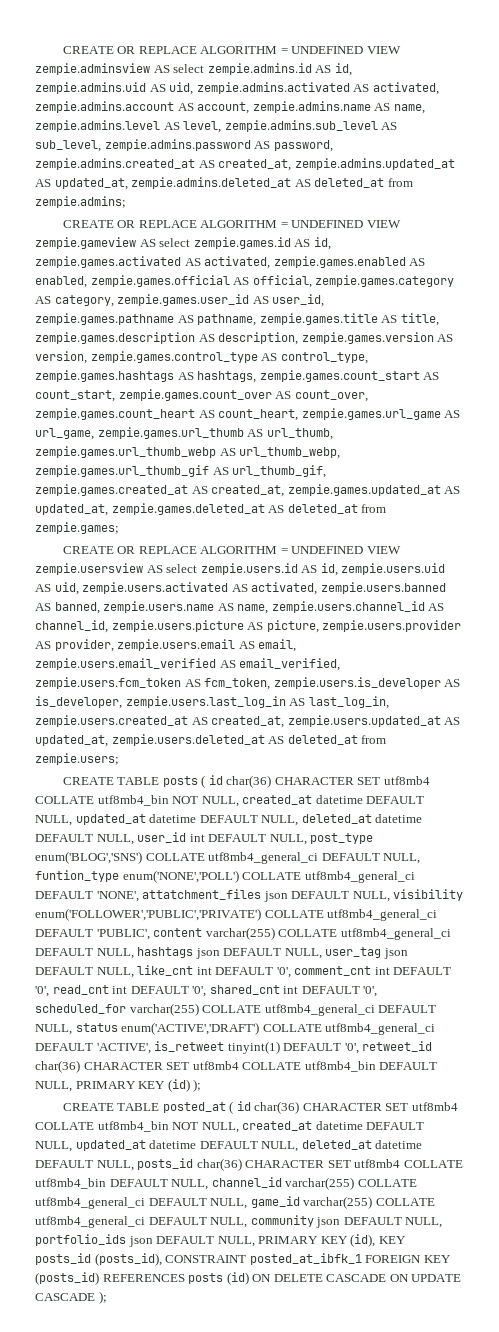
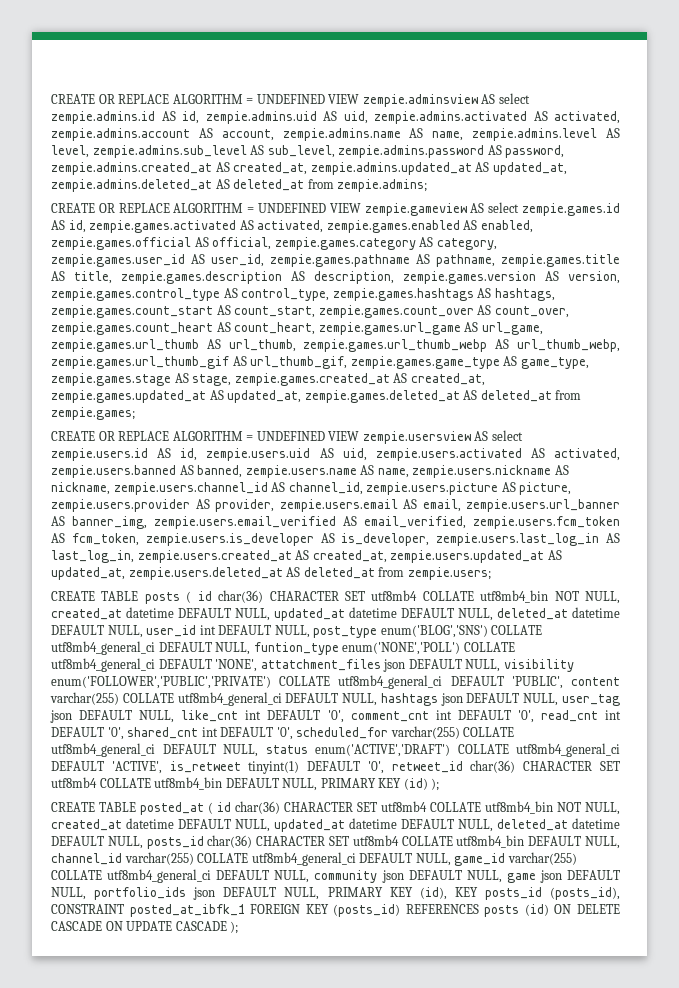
- CREATE OR REPLACE ALGORITHM = UNDEFINED VIEW zempie.gameview AS select zempie.games.id AS id, zempie.games.activated AS activated, zempie.games.enabled AS enabled, zempie.games.official AS official, zempie.games.category AS category, zempie.games.user_id AS user_id, zempie.games.pathname AS pathname, zempie.games.title AS title, zempie.games.description AS description, zempie.games.version AS version, zempie.games.control_type AS control_type, zempie.games.hashtags AS hashtags, zempie.games.count_start AS count_start, zempie.games.count_over AS count_over, zempie.games.count_heart AS count_heart, zempie.games.url_game AS url_game, zempie.games.url_thumb AS url_thumb, zempie.games.url_thumb_webp AS url_thumb_webp, zempie.games.url_thumb_gif AS url_thumb_gif, zempie.games.created_at AS created_at, zempie.games.updated_at AS updated_at, zempie.games.deleted_at AS deleted_at from zempie.games;
+ CREATE OR REPLACE ALGORITHM = UNDEFINED VIEW zempie.gameview AS select zempie.games.id AS id, zempie.games.activated AS activated, zempie.games.enabled AS enabled, zempie.games.official AS official, zempie.games.category AS category, zempie.games.user_id AS user_id, zempie.games.pathname AS pathname, zempie.games.title AS title, zempie.games.description AS description, zempie.games.version AS version, zempie.games.control_type AS control_type, zempie.games.hashtags AS hashtags, zempie.games.count_start AS count_start, zempie.games.count_over AS count_over, zempie.games.count_heart AS count_heart, zempie.games.url_game AS url_game, zempie.games.url_thumb AS url_thumb, zempie.games.url_thumb_webp AS url_thumb_webp, zempie.games.url_thumb_gif AS url_thumb_gif, zempie.games.game_type AS game_type, zempie.games.stage AS stage, zempie.games.created_at AS created_at, zempie.games.updated_at AS updated_at, zempie.games.deleted_at AS deleted_at from zempie.games;
- CREATE OR REPLACE ALGORITHM = UNDEFINED VIEW zempie.usersview AS select zempie.users.id AS id, zempie.users.uid AS uid, zempie.users.activated AS activated, zempie.users.banned AS banned, zempie.users.name AS name, zempie.users.channel_id AS channel_id, zempie.users.picture AS picture, zempie.users.provider AS provider, zempie.users.email AS email, zempie.users.email_verified AS email_verified, zempie.users.fcm_token AS fcm_token, zempie.users.is_developer AS is_developer, zempie.users.last_log_in AS last_log_in, zempie.users.created_at AS created_at, zempie.users.updated_at AS updated_at, zempie.users.deleted_at AS deleted_at from zempie.users;
+ CREATE OR REPLACE ALGORITHM = UNDEFINED VIEW zempie.usersview AS select zempie.users.id AS id, zempie.users.uid AS uid, zempie.users.activated AS activated, zempie.users.banned AS banned, zempie.users.name AS name, zempie.users.nickname AS nickname, zempie.users.channel_id AS channel_id, zempie.users.picture AS picture, zempie.users.provider AS provider, zempie.users.email AS email, zempie.users.url_banner AS banner_img, zempie.users.email_verified AS email_verified, zempie.users.fcm_token AS fcm_token, zempie.users.is_developer AS is_developer, zempie.users.last_log_in AS last_log_in, zempie.users.created_at AS created_at, zempie.users.updated_at AS updated_at, zempie.users.deleted_at AS deleted_at from zempie.users;
- CREATE TABLE posted_at ( id char(36) CHARACTER SET utf8mb4 COLLATE utf8mb4_bin NOT NULL, created_at datetime DEFAULT NULL, updated_at datetime DEFAULT NULL, deleted_at datetime DEFAULT NULL, posts_id char(36) CHARACTER SET utf8mb4 COLLATE utf8mb4_bin DEFAULT NULL, channel_id varchar(255) COLLATE utf8mb4_general_ci DEFAULT NULL, game_id varchar(255) COLLATE utf8mb4_general_ci DEFAULT NULL, community json DEFAULT NULL, portfolio_ids json DEFAULT NULL, PRIMARY KEY (id), KEY posts_id (posts_id), CONSTRAINT posted_at_ibfk_1 FOREIGN KEY (posts_id) REFERENCES posts (id) ON DELETE CASCADE ON UPDATE CASCADE );
+ CREATE TABLE posted_at ( id char(36) CHARACTER SET utf8mb4 COLLATE utf8mb4_bin NOT NULL, created_at datetime DEFAULT NULL, updated_at datetime DEFAULT NULL, deleted_at datetime DEFAULT NULL, posts_id char(36) CHARACTER SET utf8mb4 COLLATE utf8mb4_bin DEFAULT NULL, channel_id varchar(255) COLLATE utf8mb4_general_ci DEFAULT NULL, game_id varchar(255) COLLATE utf8mb4_general_ci DEFAULT NULL, community json DEFAULT NULL, game json DEFAULT NULL, portfolio_ids json DEFAULT NULL, PRIMARY KEY (id), KEY posts_id (posts_id), CONSTRAINT posted_at_ibfk_1 FOREIGN KEY (posts_id) REFERENCES posts (id) ON DELETE CASCADE ON UPDATE CASCADE );

